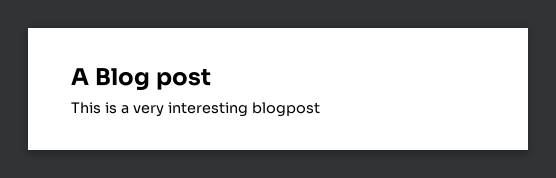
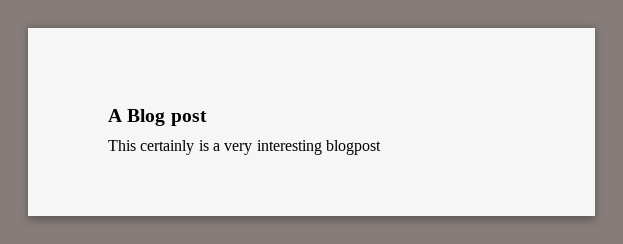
- This is a very interesting blogpost
+ This certainly is a very interesting blogpost

